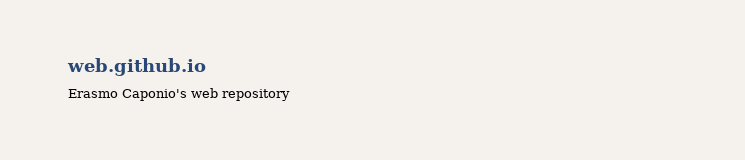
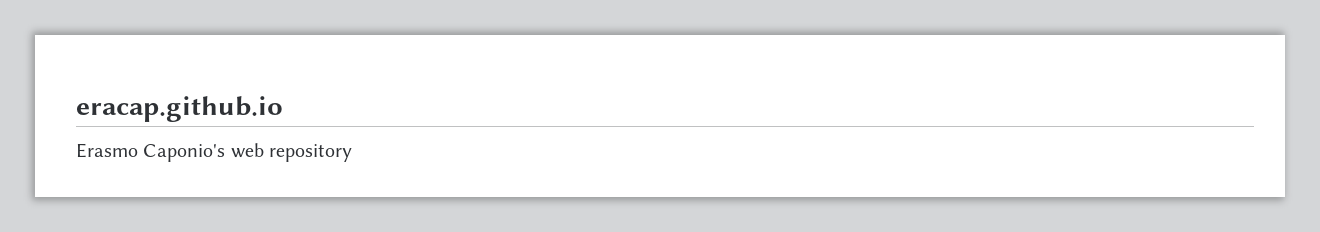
- web.github.io
+ eracap.github.io

